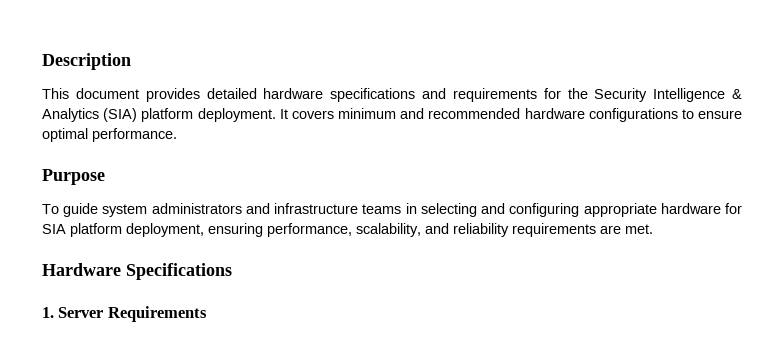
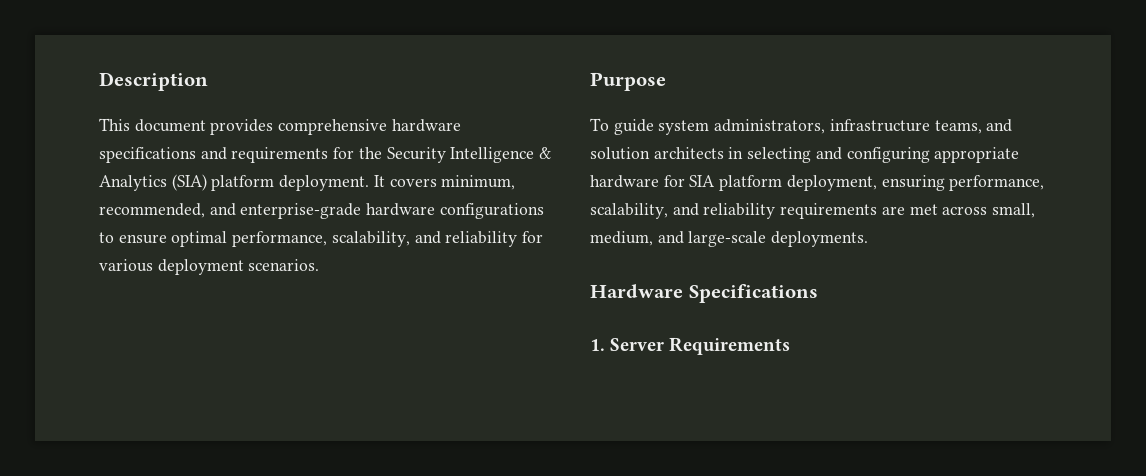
- This document provides detailed hardware specifications and requirements for the Security Intelligence & Analytics (SIA) platform deployment.
+ This document provides comprehensive hardware specifications and requirements for the Security Intelligence & Analytics (SIA) platform deployment.
- It covers minimum and recommended hardware configurations to ensure optimal performance.
+ It covers minimum, recommended, and enterprise-grade hardware configurations to ensure optimal performance, scalability, and reliability for various deployment scenarios.
  Purpose
- To guide system administrators and infrastructure teams in selecting and configuring appropriate hardware for SIA platform deployment, ensuring performance, scalability, and reliability requirements are met.
+ To guide system administrators, infrastructure teams, and solution architects in selecting and configuring appropriate hardware for SIA platform deployment, ensuring performance, scalability, and reliability requirements are met across small, medium, and large-scale deployments.

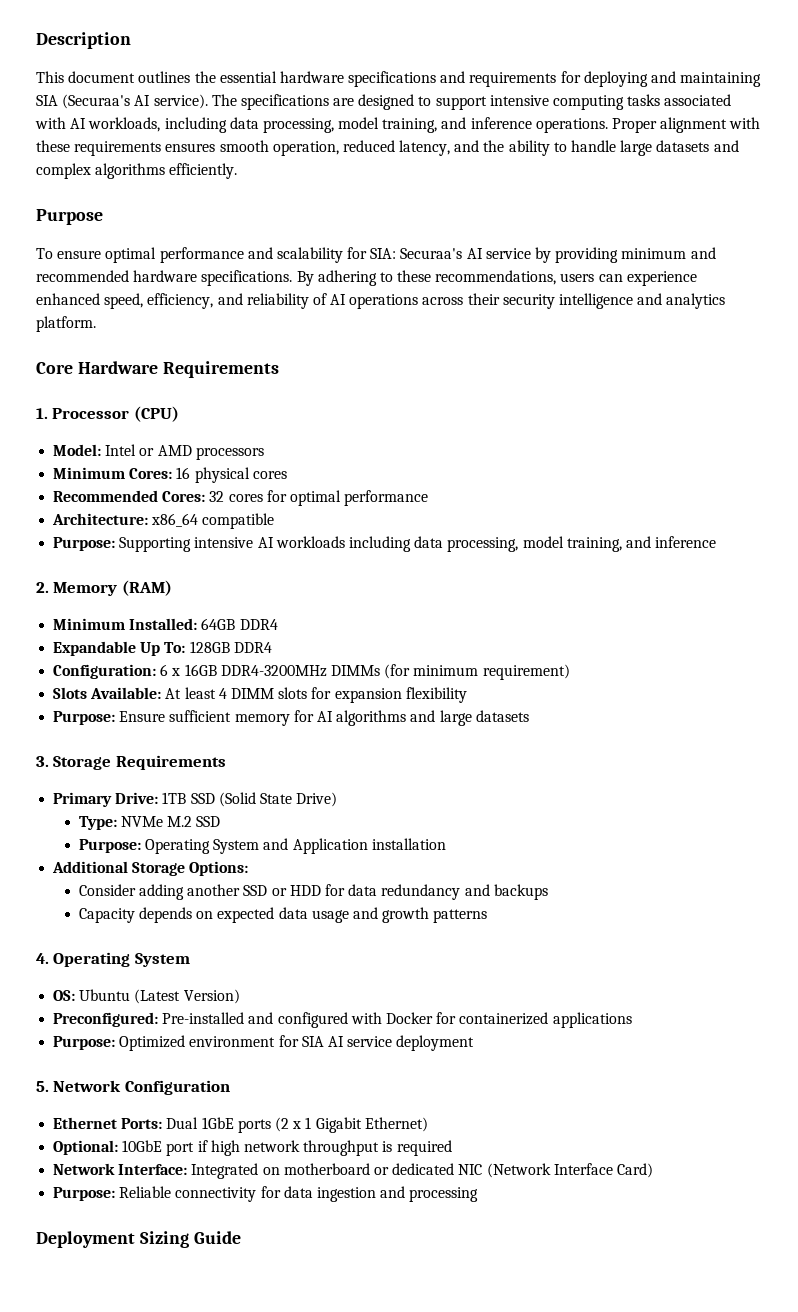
- This document provides comprehensive hardware specifications and requirements for the Security Intelligence & Analytics (SIA) platform deployment. It covers minimum, recommended, and enterprise-grade hardware configurations to ensure optimal performance, scalability, and reliability for various deployment scenarios.
+ This document outlines the essential hardware specifications and requirements for deploying and maintaining SIA (Securaa's AI service). The specifications are designed to support intensive computing tasks associated with AI workloads, including data processing, model training, and inference operations. Proper alignment with these requirements ensures smooth operation, reduced latency, and the ability to handle large datasets and complex algorithms efficiently.
  Purpose
- To guide system administrators, infrastructure teams, and solution architects in selecting and configuring appropriate hardware for SIA platform deployment, ensuring performance, scalability, and reliability requirements are met across small, medium, and large-scale deployments.
- Hardware Specifications
- 1. Server Requirements
+ To ensure optimal performance and scalability for SIA: Securaa's AI service by providing minimum and recommended hardware specifications. By adhering to these recommendations, users can experience enhanced speed, efficiency, and reliability of AI operations across their security intelligence and analytics platform.
+ Core Hardware Requirements
+ 1. Processor (CPU)
+ Model: Intel or AMD processors
+ Minimum Cores: 16 physical cores
+ Recommended Cores: 32 cores for optimal performance
+ Architecture: x86_64 compatible
+ Purpose: Supporting intensive AI workloads including data processing, model training, and inference
+ 2. Memory (RAM)
+ Minimum Installed: 64GB DDR4
+ Expandable Up To: 128GB DDR4
+ Configuration: 6 x 16GB DDR4-3200MHz DIMMs (for minimum requirement)
+ Slots Available: At least 4 DIMM slots for expansion flexibility
+ Purpose: Ensure sufficient memory for AI algorithms and large datasets
+ 3. Storage Requirements
+ Primary Drive: 1TB SSD (Solid State Drive)
+ Type: NVMe M.2 SSD
+ Purpose: Operating System and Application installation
+ Additional Storage Options:
+ Consider adding another SSD or HDD for data redundancy and backups
+ Capacity depends on expected data usage and growth patterns
+ 4. Operating System
+ OS: Ubuntu (Latest Version)
+ Preconfigured: Pre-installed and configured with Docker for containerized applications
+ Purpose: Optimized environment for SIA AI service deployment
+ 5. Network Configuration
+ Ethernet Ports: Dual 1GbE ports (2 x 1 Gigabit Ethernet)
+ Optional: 10GbE port if high network throughput is required
+ Network Interface: Integrated on motherboard or dedicated NIC (Network Interface Card)
+ Purpose: Reliable connectivity for data ingestion and processing
+ Deployment Sizing Guide

